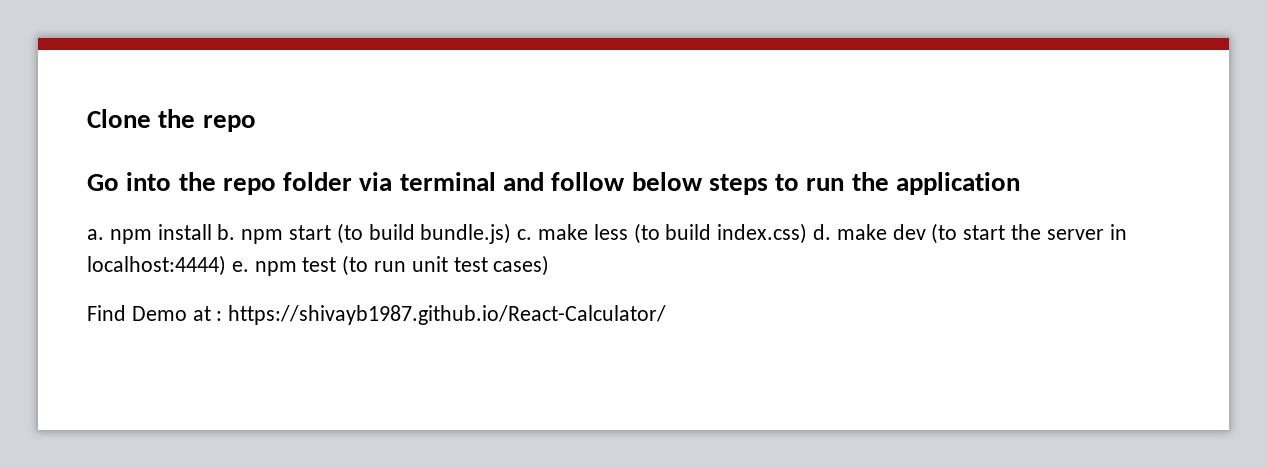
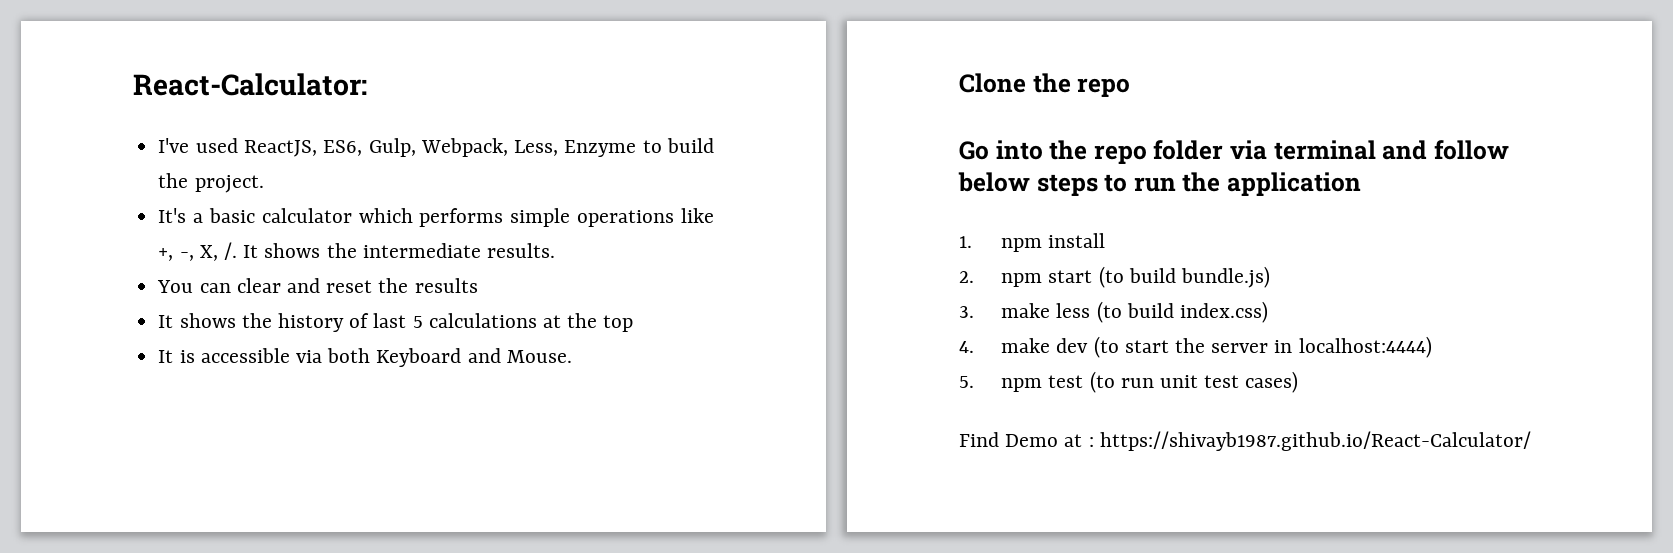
+ React-Calculator:
+ I've used ReactJS, ES6, Gulp, Webpack, Less, Enzyme to build the project.
+ It's a basic calculator which performs simple operations like +, -, X, /. It shows the intermediate results.
+ You can clear and reset the results
+ It shows the history of last 5 calculations at the top
+ It is accessible via both Keyboard and Mouse.
- a. npm install b. npm start (to build bundle.js) c. make less (to build index.css) d. make dev (to start the server in localhost:4444) e. npm test (to run unit test cases)
+ 1. npm install
+ 2. npm start (to build bundle.js)
+ 3. make less (to build index.css)
+ 4. make dev (to start the server in localhost:4444)
+ 5. npm test (to run unit test cases)

